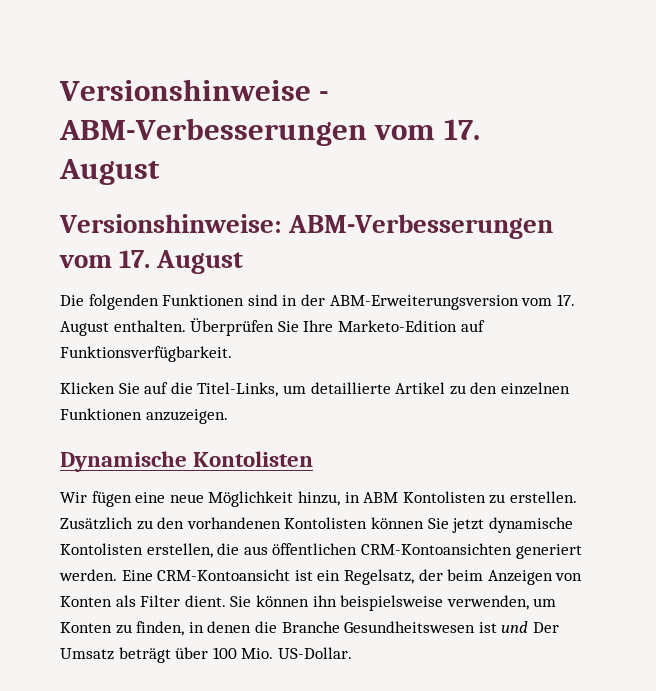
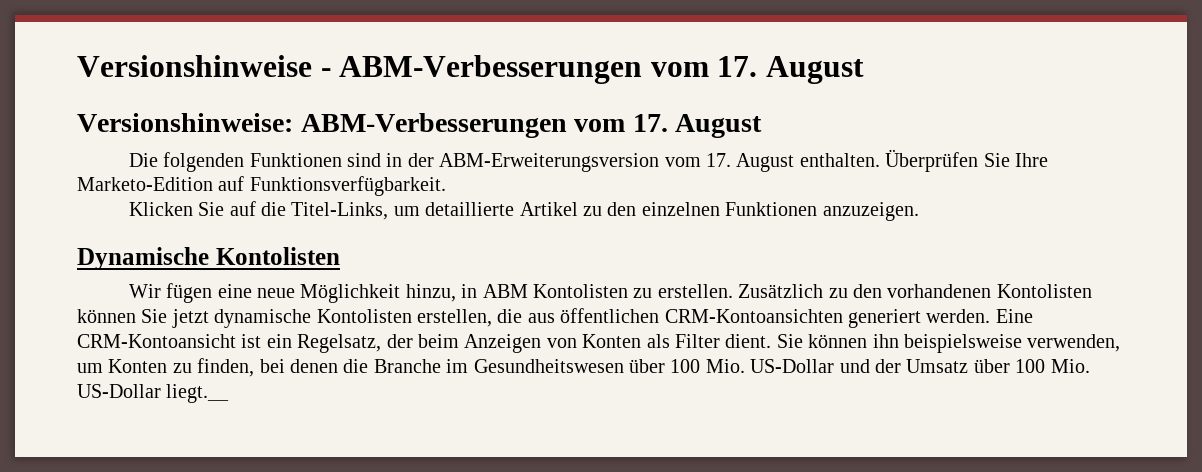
- Sie können ihn beispielsweise verwenden, um Konten zu finden, in denen die Branche Gesundheitswesen ist und Der Umsatz beträgt über 100 Mio. US-Dollar.
+ Sie können ihn beispielsweise verwenden, um Konten zu finden, bei denen die Branche im Gesundheitswesen über 100 Mio. US-Dollar und der Umsatz über 100 Mio. US-Dollar liegt.__

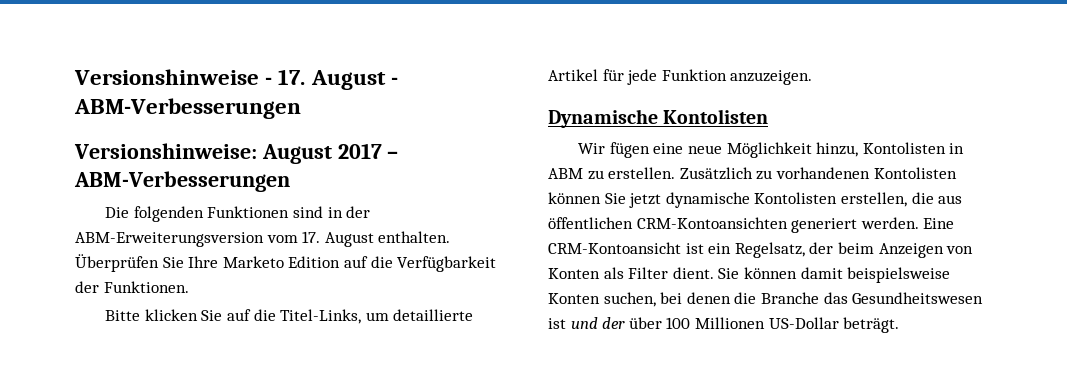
- Versionshinweise - ABM-Verbesserungen vom 17. August
+ Versionshinweise - 17. August - ABM-Verbesserungen
- Versionshinweise: ABM-Verbesserungen vom 17. August
+ Versionshinweise: August 2017 – ABM-Verbesserungen
- Überprüfen Sie Ihre Marketo-Edition auf Funktionsverfügbarkeit.
- Klicken Sie auf die Titel-Links, um detaillierte Artikel zu den einzelnen Funktionen anzuzeigen.
+ Überprüfen Sie Ihre Marketo Edition auf die Verfügbarkeit der Funktionen.
+ Bitte klicken Sie auf die Titel-Links, um detaillierte Artikel für jede Funktion anzuzeigen.
- Wir fügen eine neue Möglichkeit hinzu, in ABM Kontolisten zu erstellen.
+ Wir fügen eine neue Möglichkeit hinzu, Kontolisten in ABM zu erstellen.
- Zusätzlich zu den vorhandenen Kontolisten können Sie jetzt dynamische Kontolisten erstellen, die aus öffentlichen CRM-Kontoansichten generiert werden.
+ Zusätzlich zu vorhandenen Kontolisten können Sie jetzt dynamische Kontolisten erstellen, die aus öffentlichen CRM-Kontoansichten generiert werden.
- Sie können ihn beispielsweise verwenden, um Konten zu finden, bei denen die Branche im Gesundheitswesen über 100 Mio. US-Dollar und der Umsatz über 100 Mio. US-Dollar liegt.__
+ Sie können damit beispielsweise Konten suchen, bei denen die Branche das Gesundheitswesen ist und der über 100 Millionen US-Dollar beträgt.

